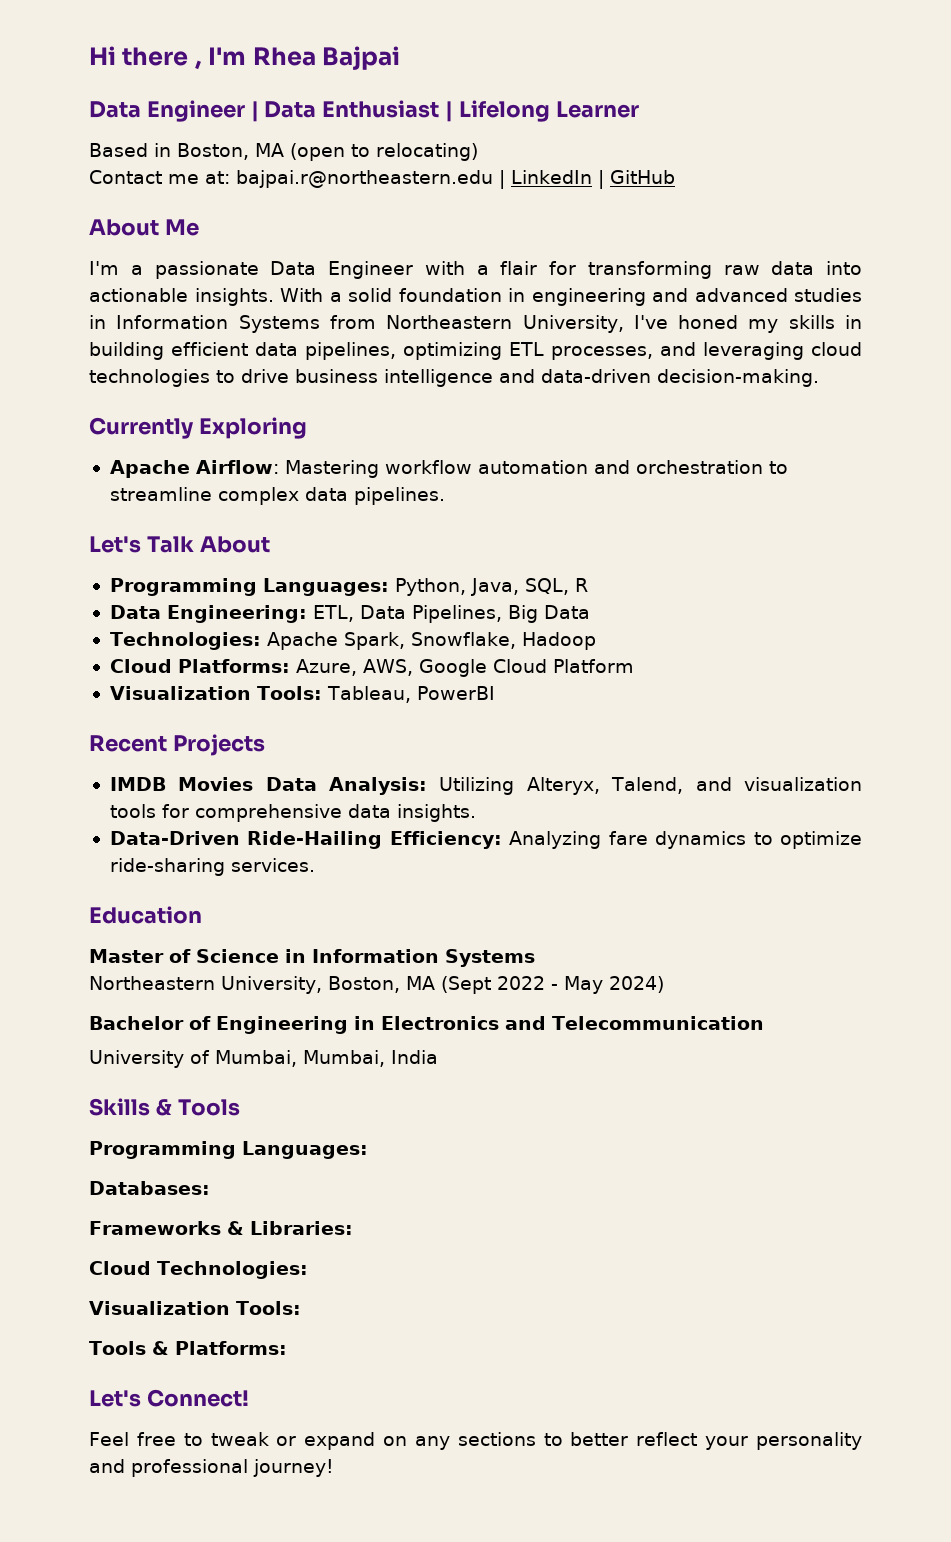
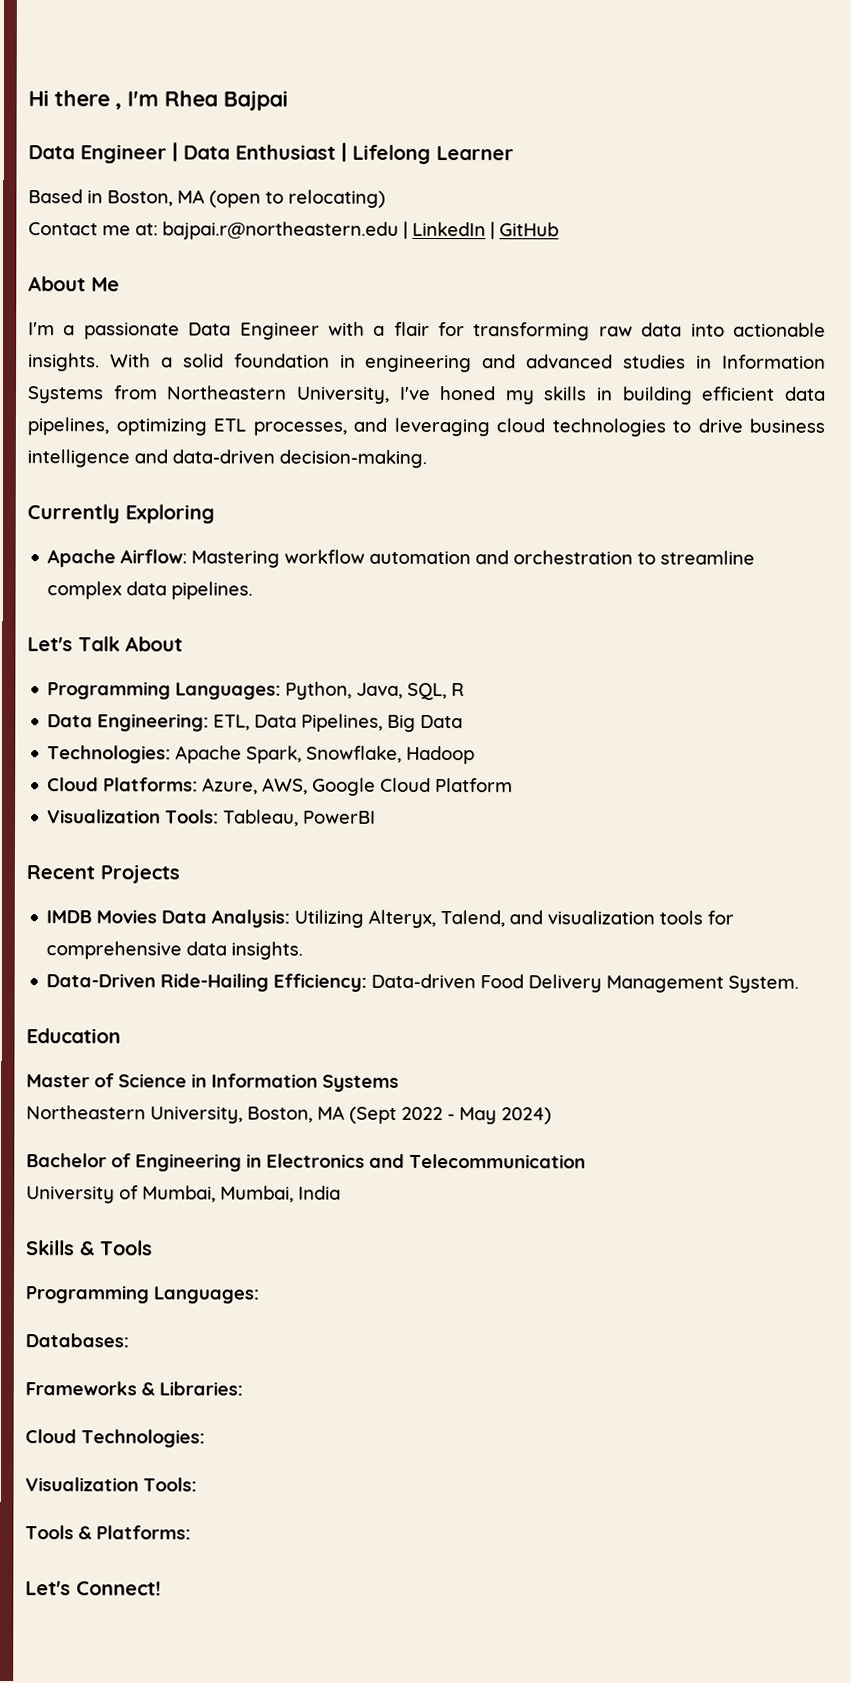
- Data-Driven Ride-Hailing Efficiency: Analyzing fare dynamics to optimize ride-sharing services.
+ Data-Driven Ride-Hailing Efficiency: Data-driven Food Delivery Management System.
- Feel free to tweak or expand on any sections to better reflect your personality and professional journey!

